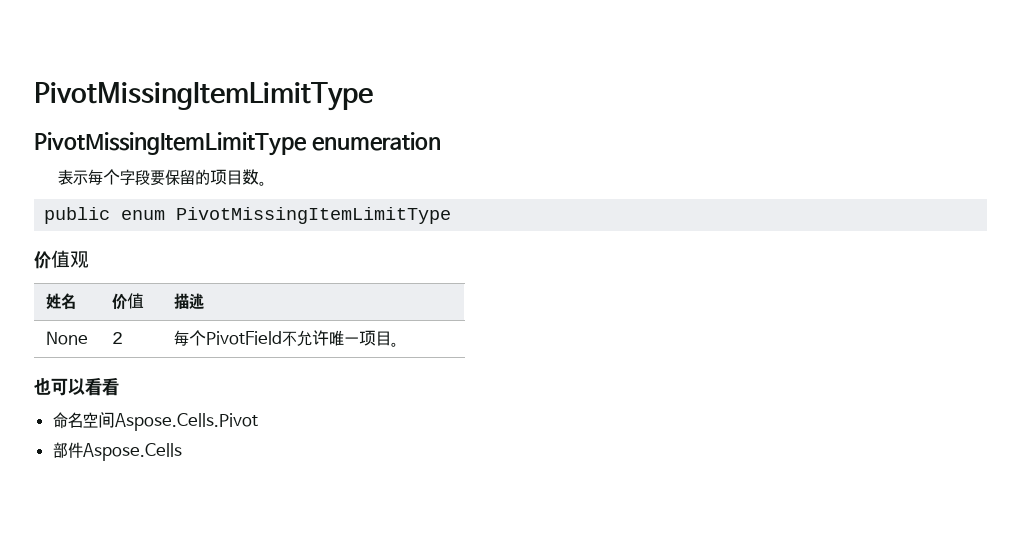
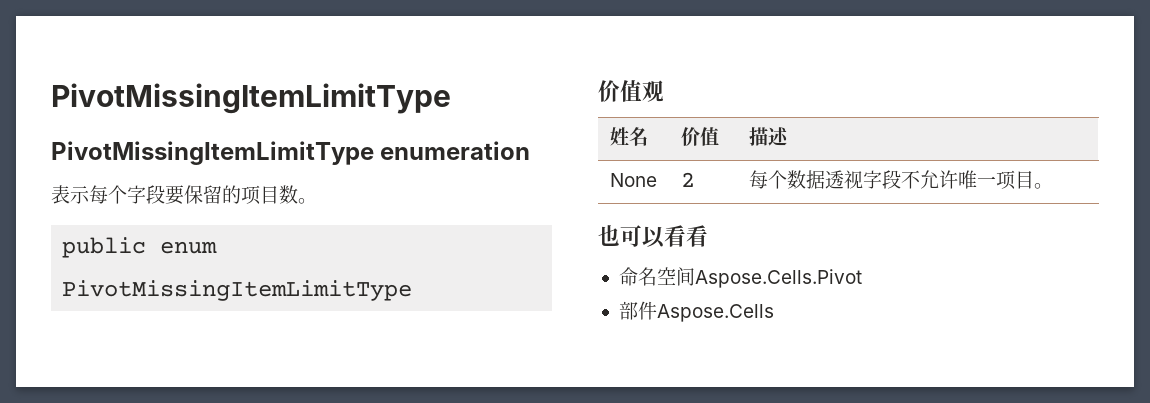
- None | 2 | 每个PivotField不允许唯一项目。
+ None | 2 | 每个数据透视字段不允许唯一项目。

